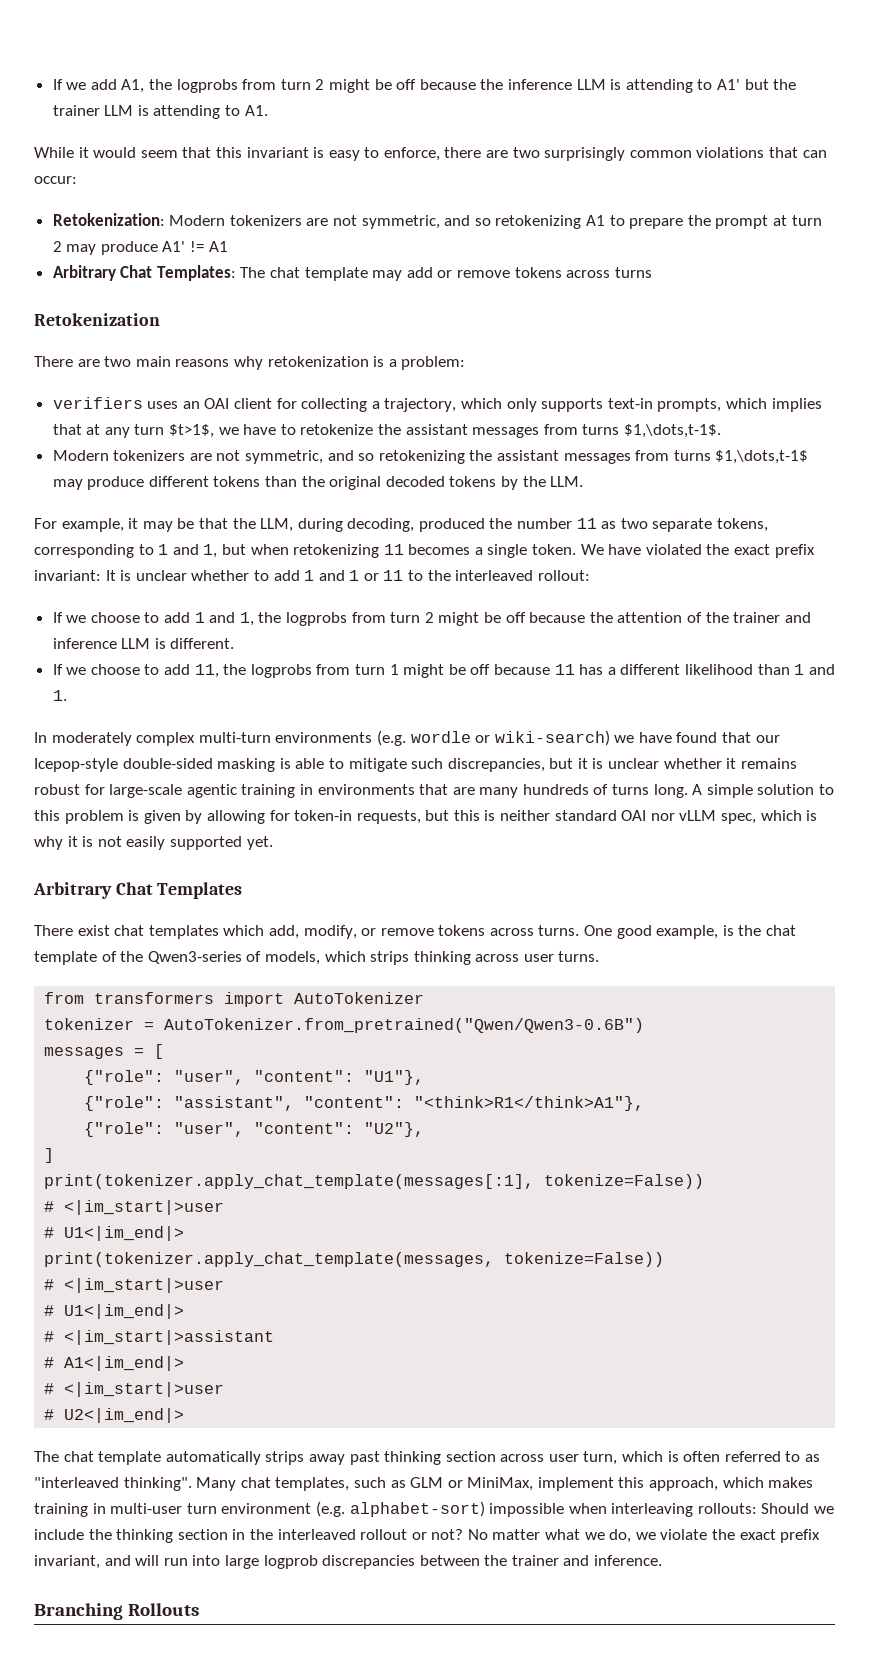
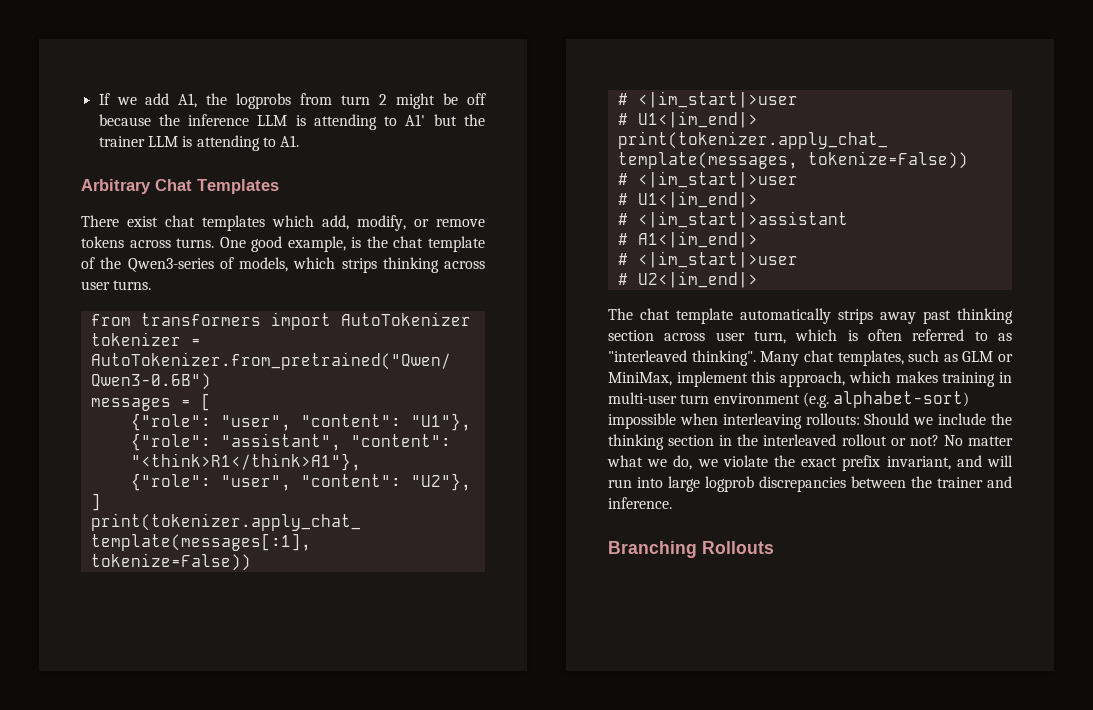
- While it would seem that this invariant is easy to enforce, there are two surprisingly common violations that can occur:
- Retokenization: Modern tokenizers are not symmetric, and so retokenizing A1 to prepare the prompt at turn 2 may produce A1' != A1
- Arbitrary Chat Templates: The chat template may add or remove tokens across turns
- Retokenization
- There are two main reasons why retokenization is a problem:
- verifiers uses an OAI client for collecting a trajectory, which only supports text-in prompts, which implies that at any turn $t>1$, we have to retokenize the assistant messages from turns $1,\dots,t-1$.
- Modern tokenizers are not symmetric, and so retokenizing the assistant messages from turns $1,\dots,t-1$ may produce different tokens than the original decoded tokens by the LLM.
- For example, it may be that the LLM, during decoding, produced the number 11 as two separate tokens, corresponding to 1 and 1, but when retokenizing 11 becomes a single token. We have violated the exact prefix invariant: It is unclear whether to add 1 and 1 or 11 to the interleaved rollout:
- If we choose to add 1 and 1, the logprobs from turn 2 might be off because the attention of the trainer and inference LLM is different.
- If we choose to add 11, the logprobs from turn 1 might be off because 11 has a different likelihood than 1 and 1.
- In moderately complex multi-turn environments (e.g. wordle or wiki-search) we have found that our Icepop-style double-sided masking is able to mitigate such discrepancies, but it is unclear whether it remains robust for large-scale agentic training in environments that are many hundreds of turns long. A simple solution to this problem is given by allowing for token-in requests, but this is neither standard OAI nor vLLM spec, which is why it is not easily supported yet.

